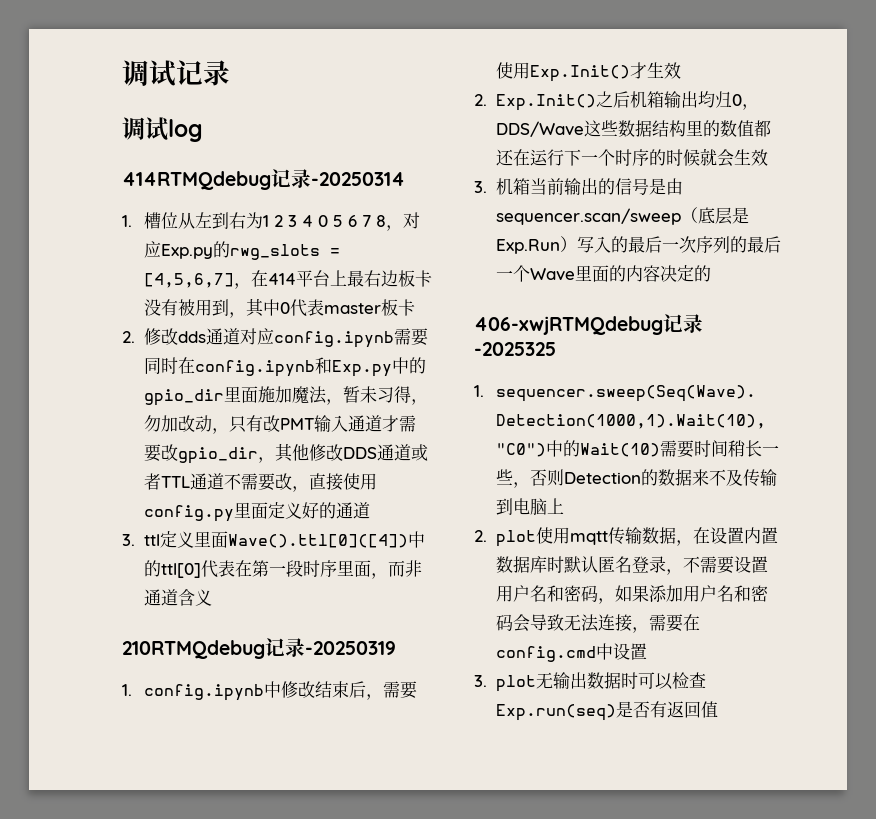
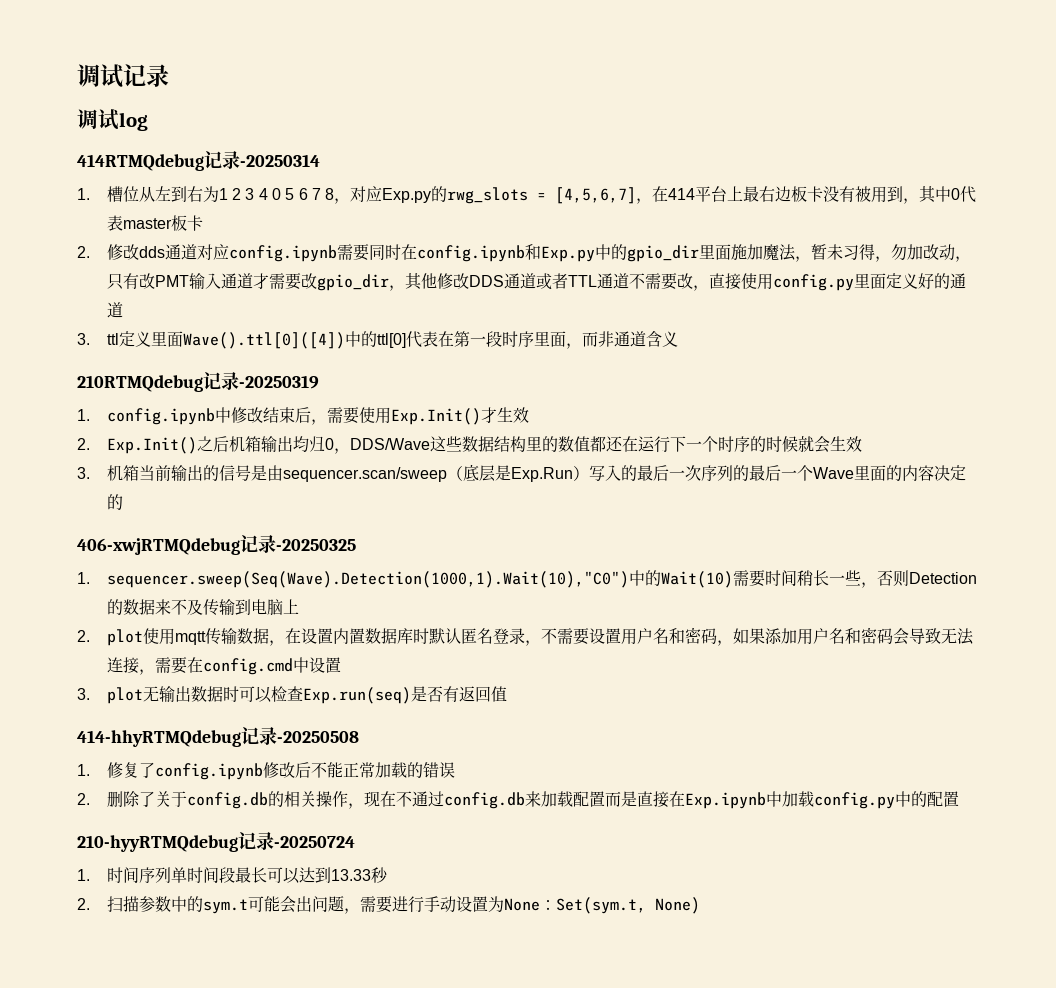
- 406-xwjRTMQdebug记录-2025325
+ 406-xwjRTMQdebug记录-20250325
+ 414-hhyRTMQdebug记录-20250508
+ 1.修复了config.ipynb修改后不能正常加载的错误
+ 2.删除了关于config.db的相关操作，现在不通过config.db来加载配置而是直接在Exp.ipynb中加载config.py中的配置
+ 210-hyyRTMQdebug记录-20250724
+ 1.时间序列单时间段最长可以达到13.33秒
+ 2.扫描参数中的sym.t可能会出问题，需要进行手动设置为None：Set(sym.t, None)

